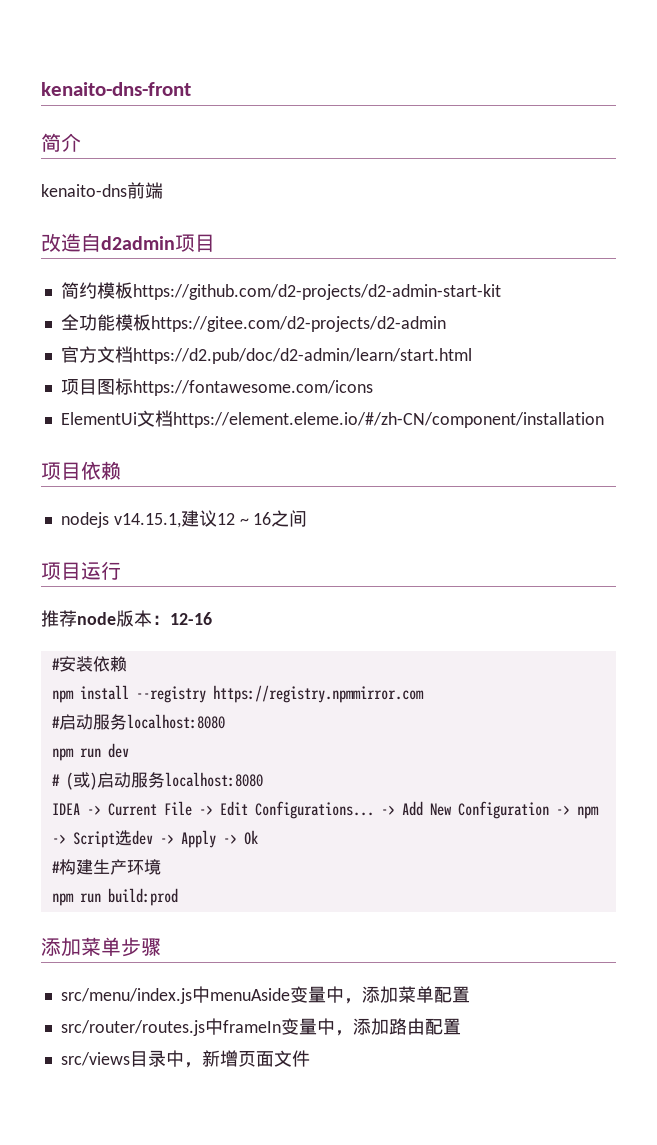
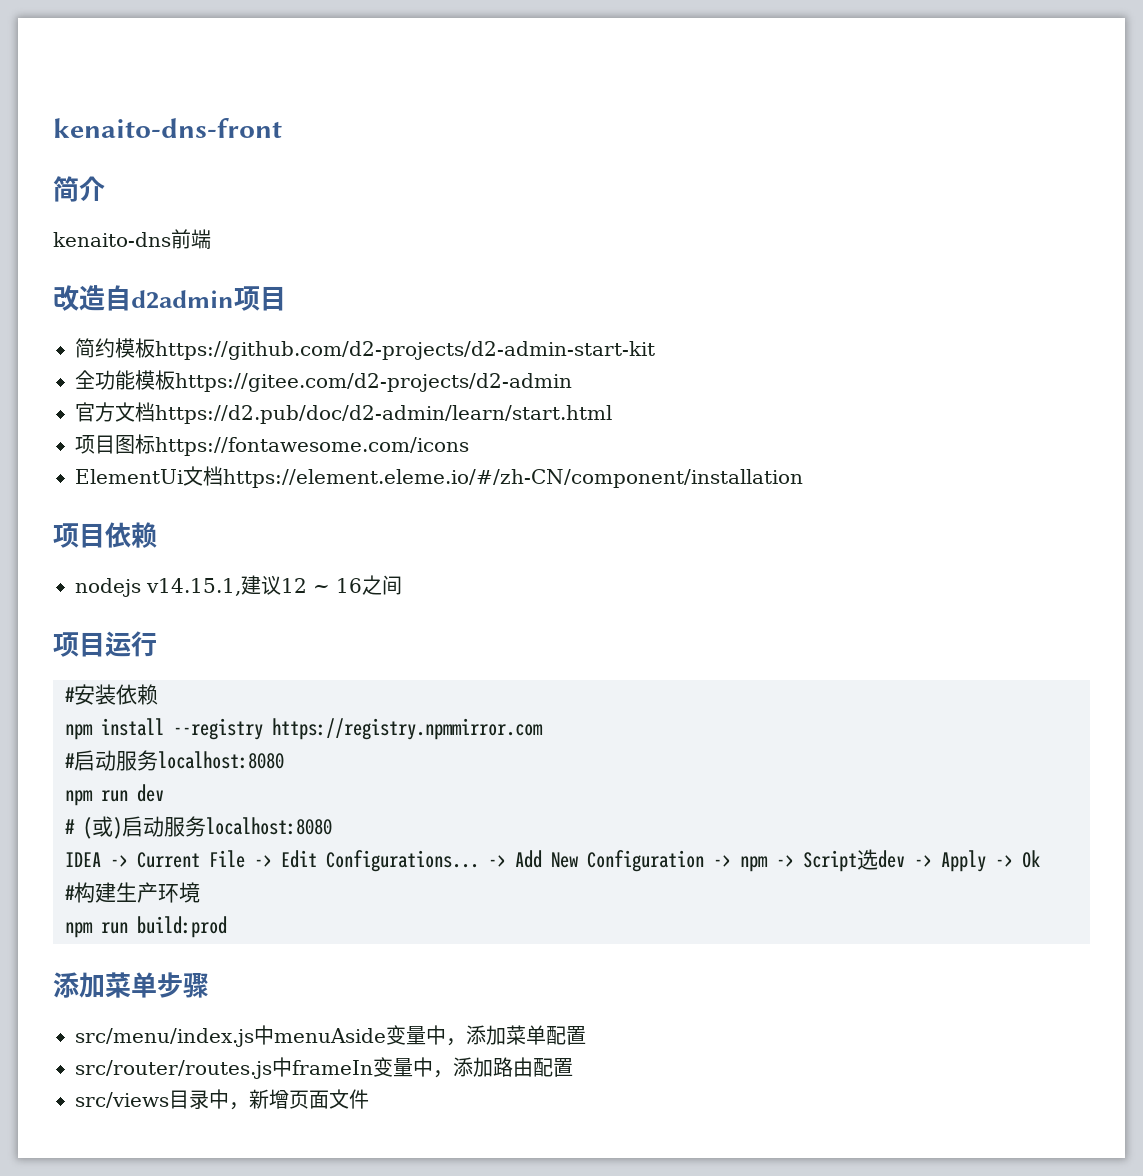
- 推荐node版本：12-16

